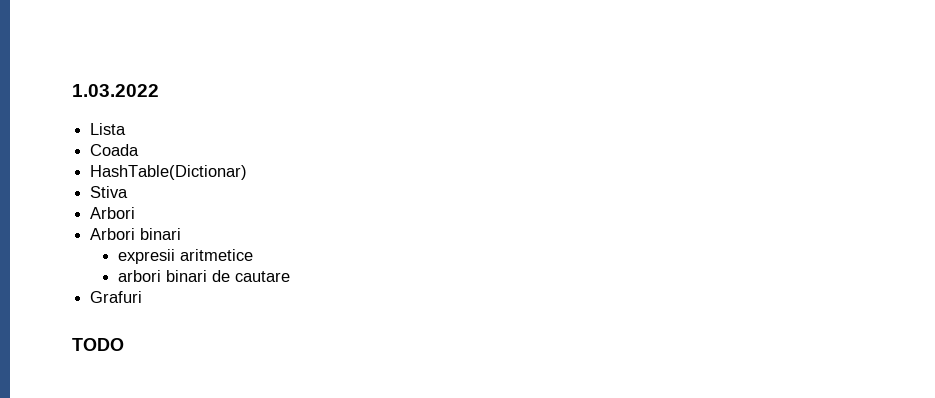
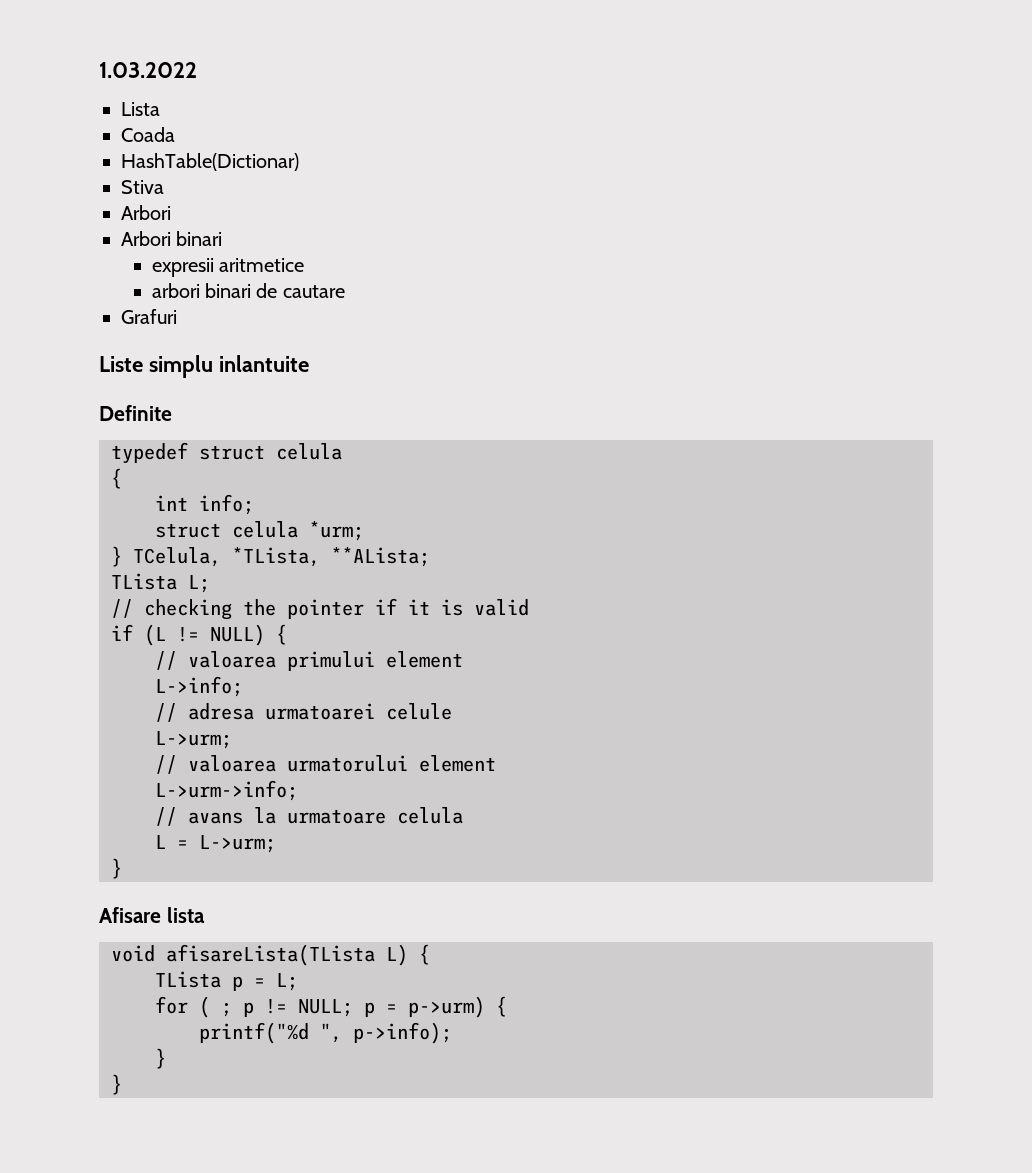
- TODO
+ Liste simplu inlantuite
+ Definite
+ typedef struct celula
+ {
+ int info;
+ struct celula *urm;
+ } TCelula, *TLista, **ALista;
+ TLista L;
+ // checking the pointer if it is valid
+ if (L != NULL) {
+ // valoarea primului element
+ L->info;
+ // adresa urmatoarei celule
+ L->urm;
+ // valoarea urmatorului element
+ L->urm->info;
+ // avans la urmatoare celula
+ L = L->urm;
+ }
+ Afisare lista
+ void afisareLista(TLista L) {
+ TLista p = L;
+ for ( ; p != NULL; p = p->urm) {
+ printf("%d ", p->info);
+ }
+ }

